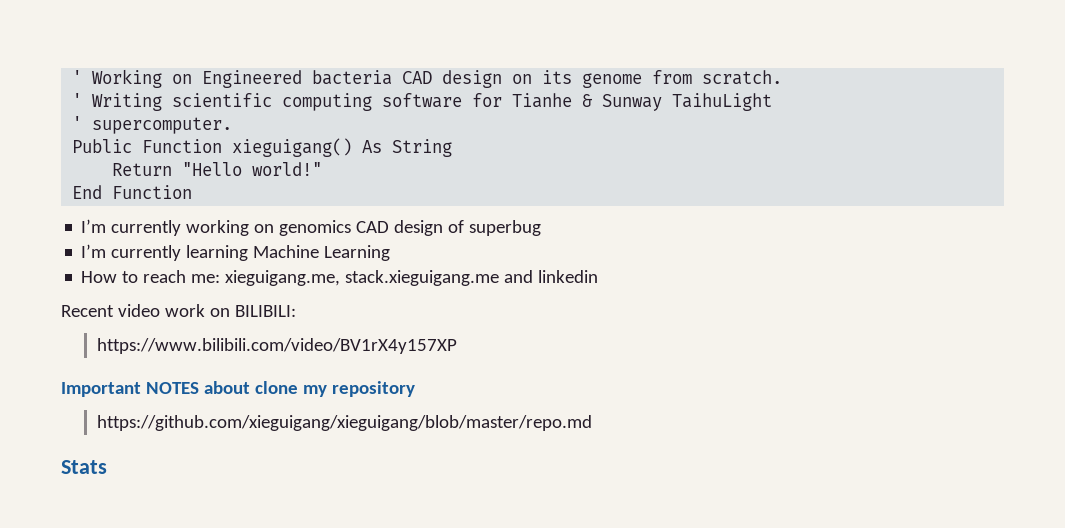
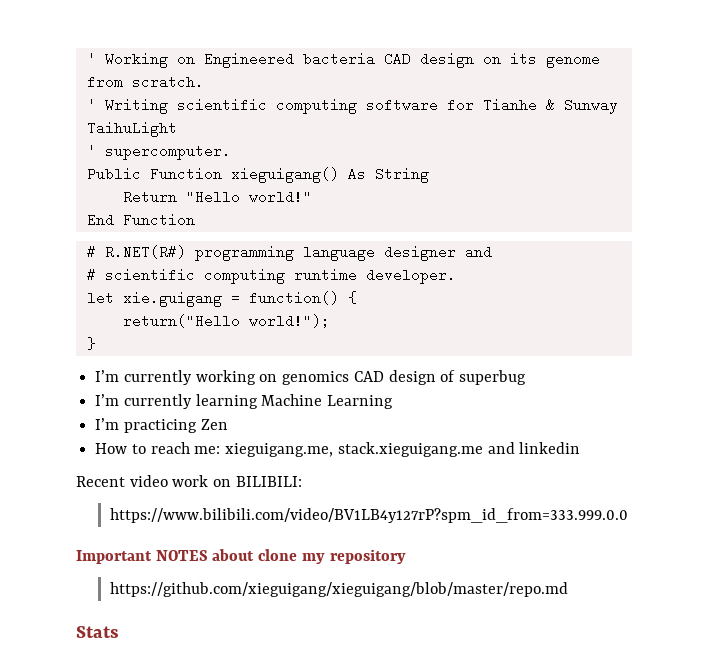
+ # R.NET(R#) programming language designer and
+ # scientific computing runtime developer.
+ let xie.guigang = function() {
+ return("Hello world!");
+ }
+ I’m practicing Zen
- https://www.bilibili.com/video/BV1rX4y157XP
+ https://www.bilibili.com/video/BV1LB4y127rP?spm_id_from=333.999.0.0

